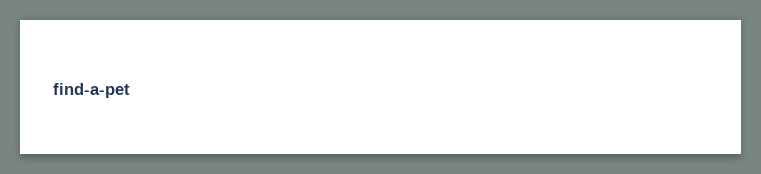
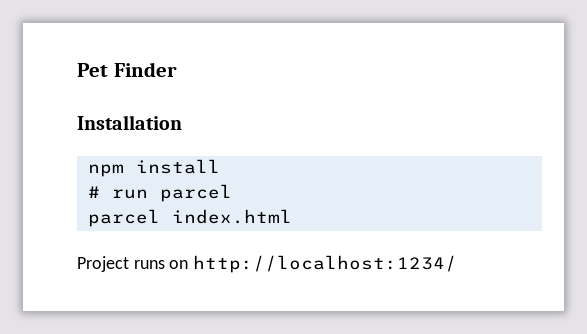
- find-a-pet
+ Pet Finder
+ Installation
+ npm install
+ # run parcel
+ parcel index.html
+ Project runs on http://localhost:1234/

